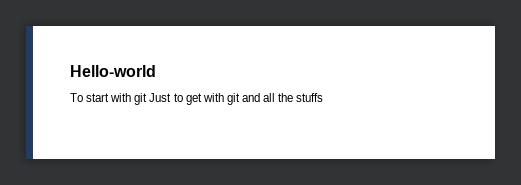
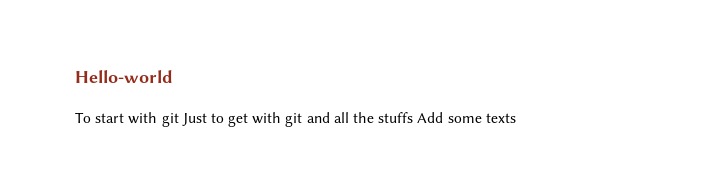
- To start with git Just to get with git and all the stuffs
+ To start with git Just to get with git and all the stuffs Add some texts

